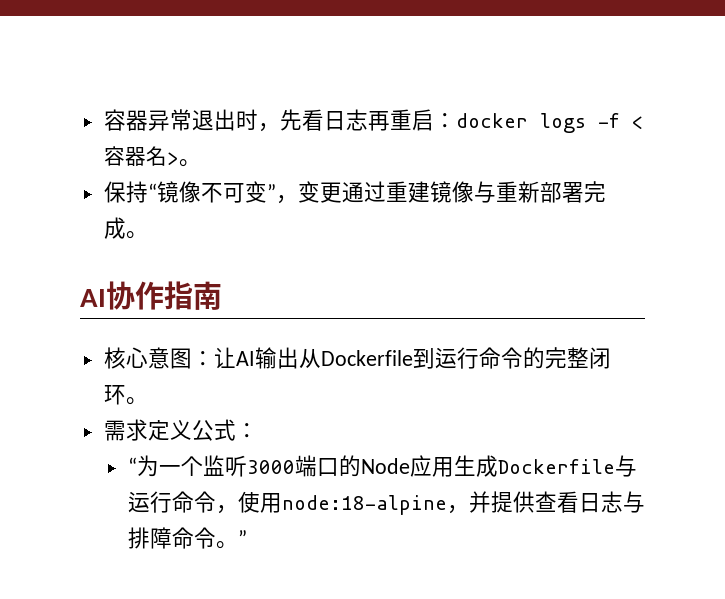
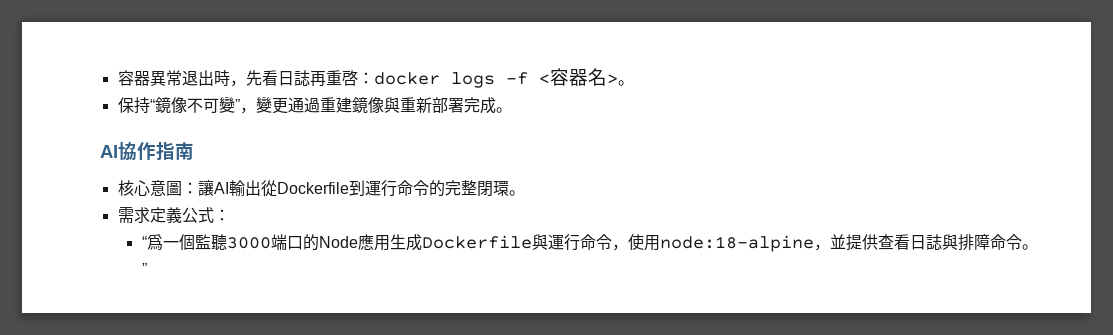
- 容器异常退出时，先看日志再重启：docker logs -f <容器名>。
+ 容器異常退出時，先看日誌再重啓：docker logs -f <容器名>。
- 保持“镜像不可变”，变更通过重建镜像与重新部署完成。
+ 保持“鏡像不可變”，變更通過重建鏡像與重新部署完成。
- AI协作指南
+ AI協作指南
- 核心意图：让AI输出从Dockerfile到运行命令的完整闭环。
+ 核心意圖：讓AI輸出從Dockerfile到運行命令的完整閉環。
- 需求定义公式：
+ 需求定義公式：
- “为一个监听3000端口的Node应用生成Dockerfile与运行命令，使用node:18-alpine，并提供查看日志与排障命令。”
+ “爲一個監聽3000端口的Node應用生成Dockerfile與運行命令，使用node:18-alpine，並提供查看日誌與排障命令。”

